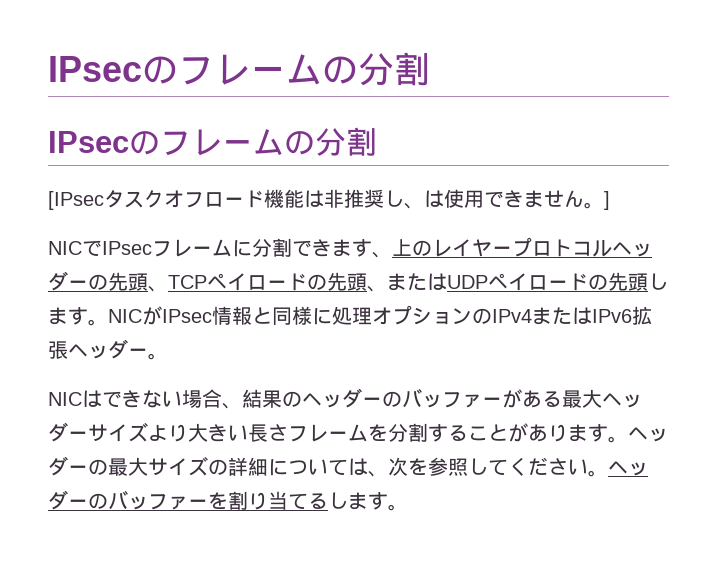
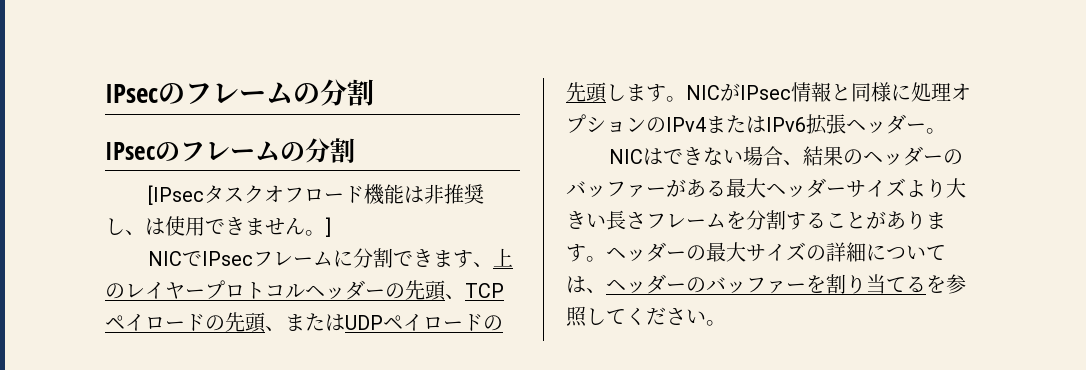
- ヘッダーの最大サイズの詳細については、次を参照してください。ヘッダーのバッファーを割り当てるします。
+ ヘッダーの最大サイズの詳細については、ヘッダーのバッファーを割り当てるを参照してください。

